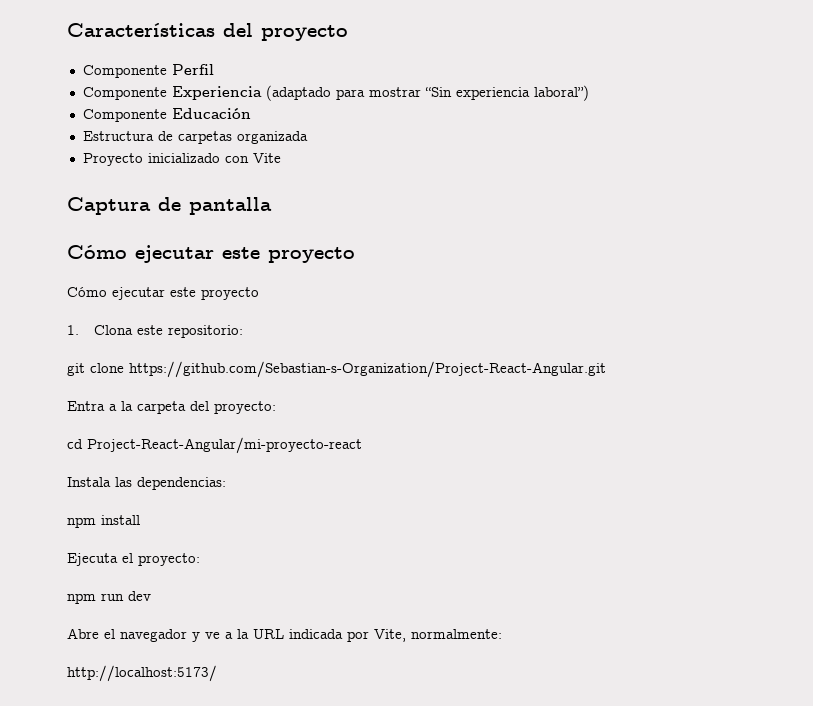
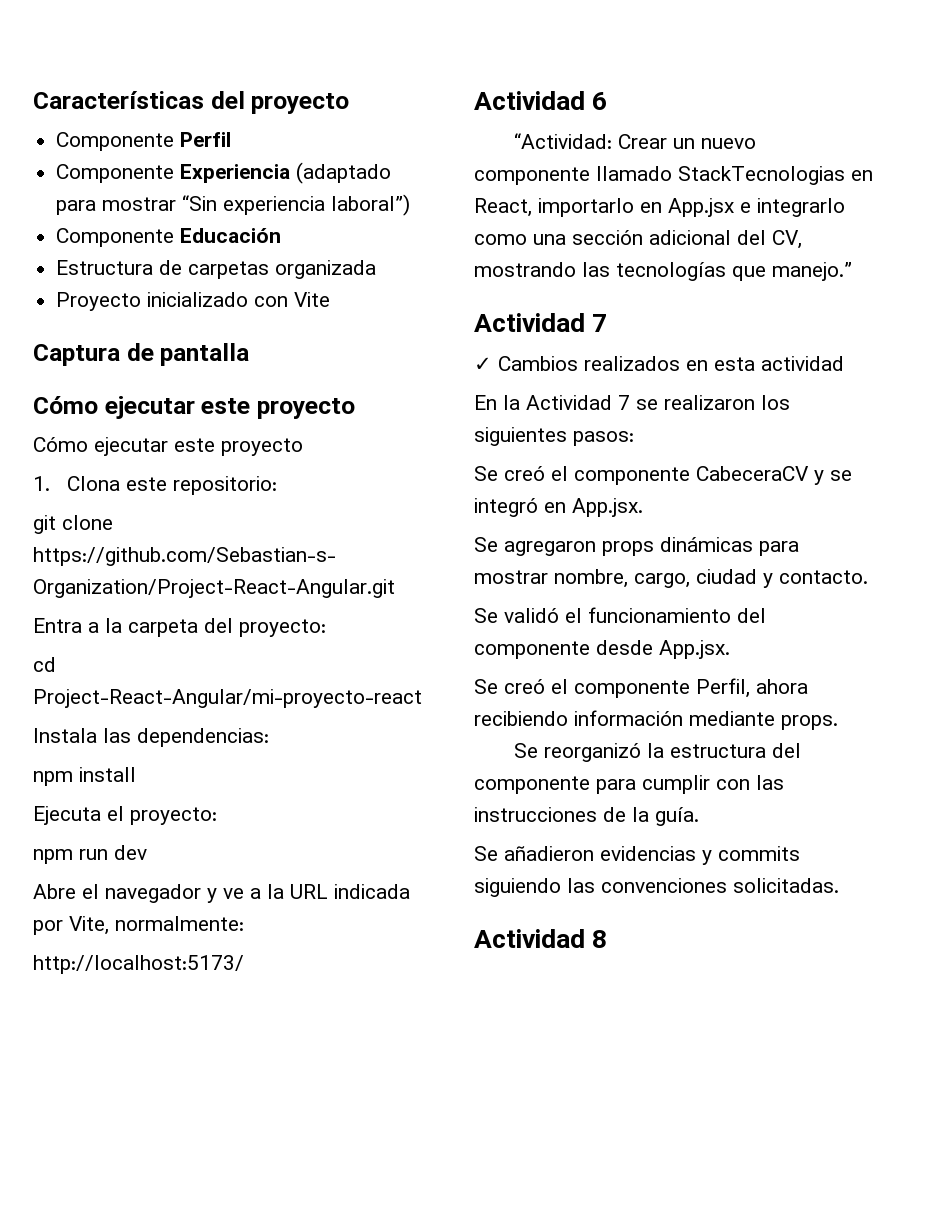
+ Actividad 6
+ “Actividad: Crear un nuevo componente llamado StackTecnologias en React, importarlo en App.jsx e integrarlo como una sección adicional del CV, mostrando las tecnologías que manejo.”
+ Actividad 7
+ ✓ Cambios realizados en esta actividad
+ En la Actividad 7 se realizaron los siguientes pasos:
+ Se creó el componente CabeceraCV y se integró en App.jsx.
+ Se agregaron props dinámicas para mostrar nombre, cargo, ciudad y contacto.
+ Se validó el funcionamiento del componente desde App.jsx.
+ Se creó el componente Perfil, ahora recibiendo información mediante props.
+ Se reorganizó la estructura del componente para cumplir con las instrucciones de la guía.
+ Se añadieron evidencias y commits siguiendo las convenciones solicitadas.
+ Actividad 8

